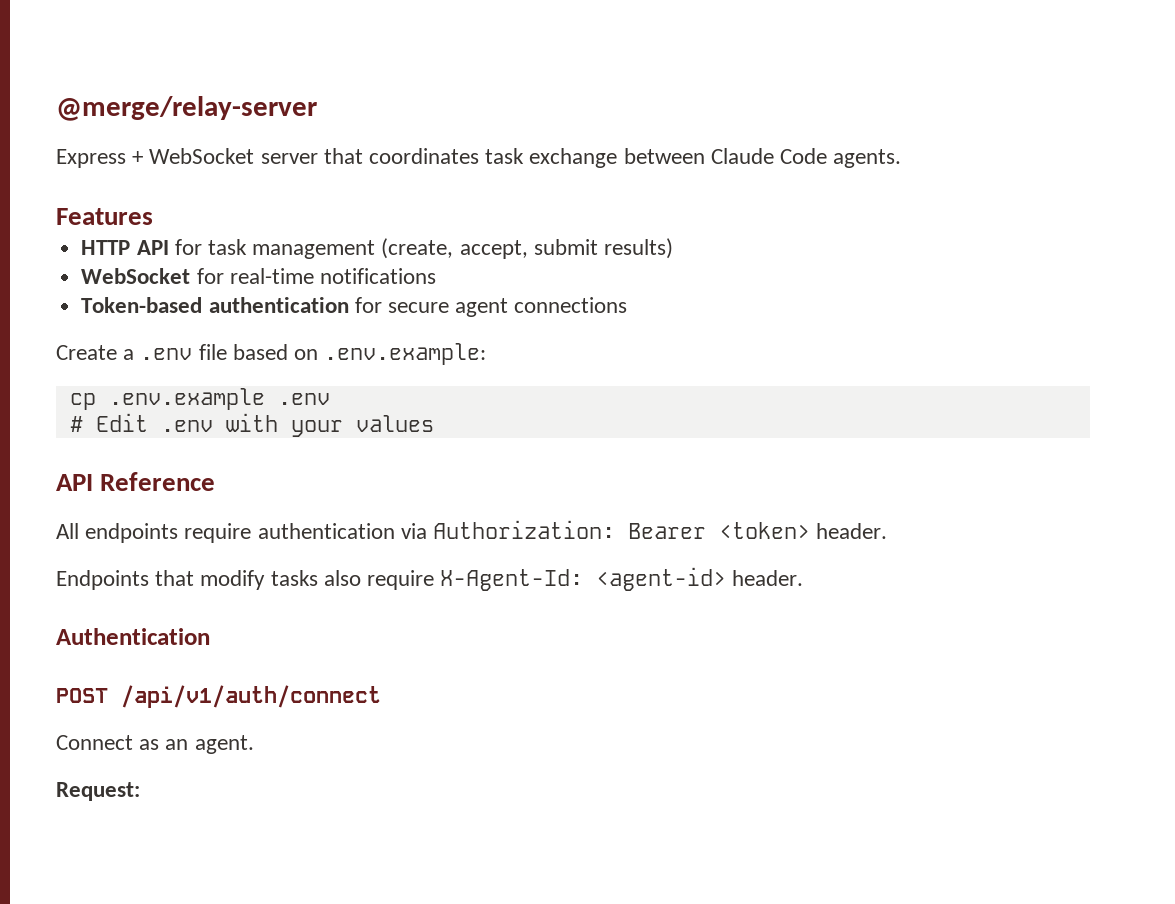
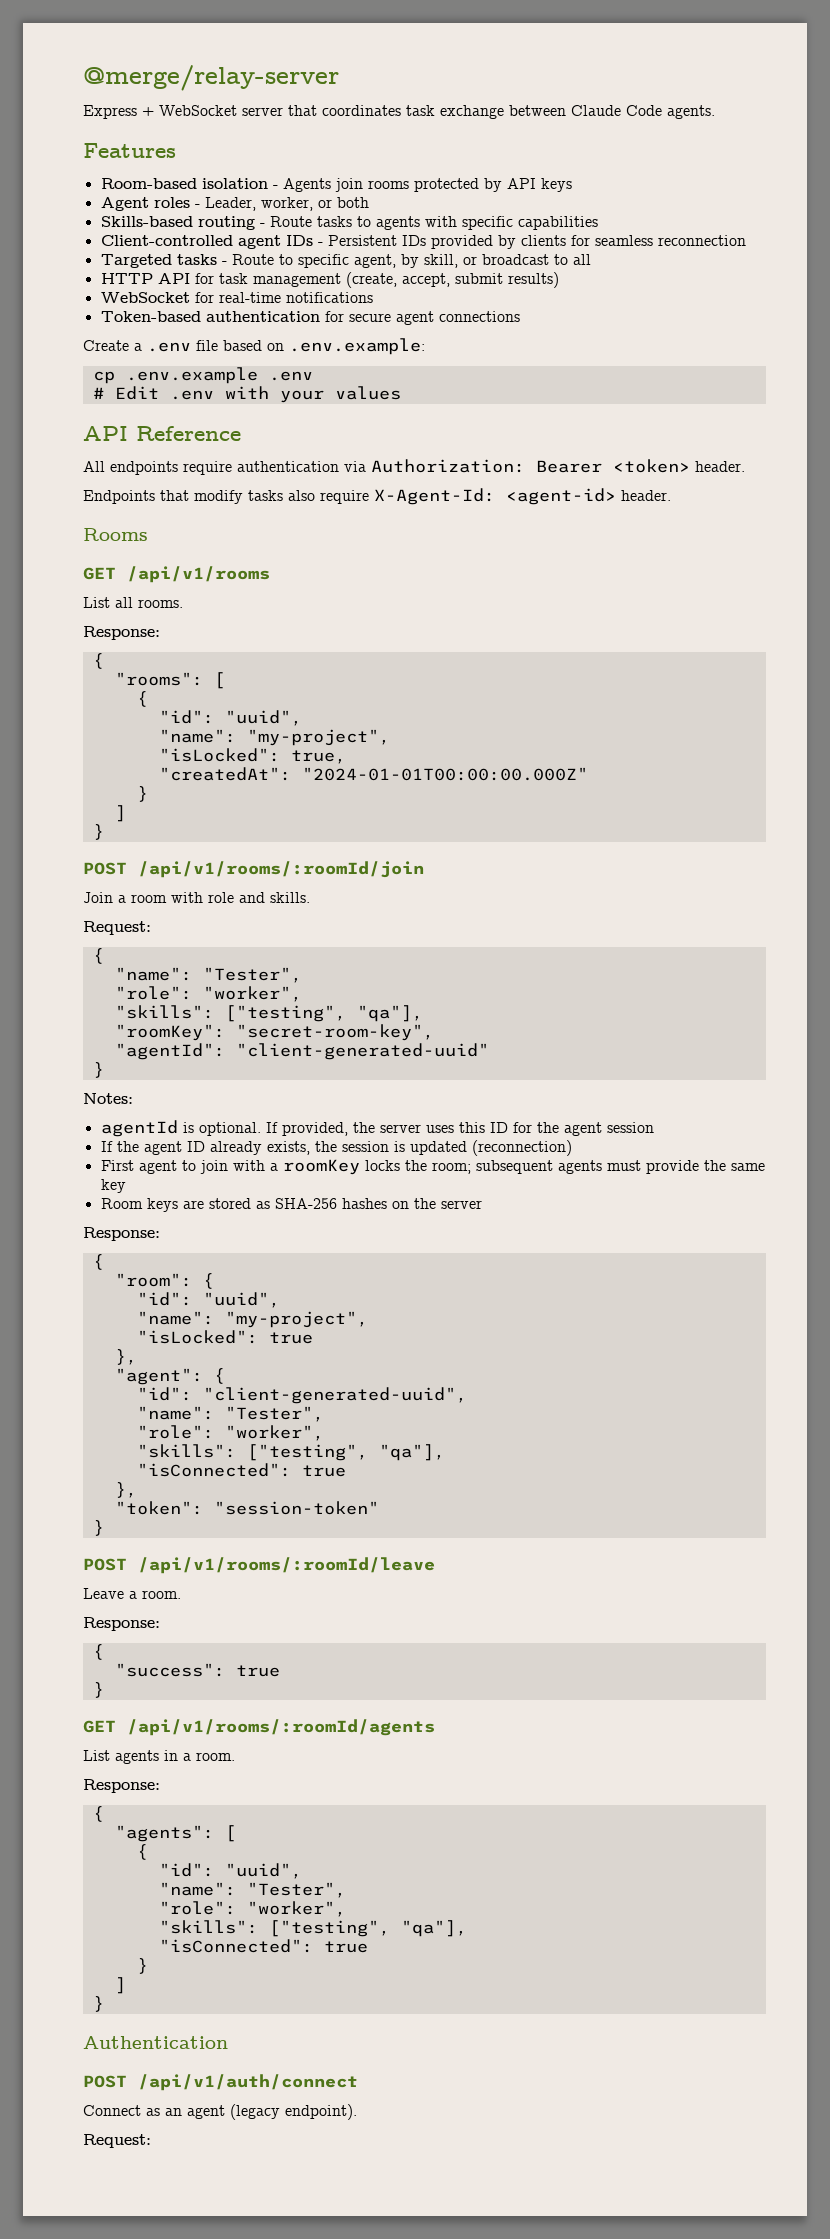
+ Room-based isolation - Agents join rooms protected by API keys
+ Agent roles - Leader, worker, or both
+ Skills-based routing - Route tasks to agents with specific capabilities
+ Client-controlled agent IDs - Persistent IDs provided by clients for seamless reconnection
+ Targeted tasks - Route to specific agent, by skill, or broadcast to all
+ Rooms
+ GET /api/v1/rooms
+ List all rooms.
+ Response:
+ {
+ "rooms": [
+ {
+ "id": "uuid",
+ "name": "my-project",
+ "isLocked": true,
+ "createdAt": "2024-01-01T00:00:00.000Z"
+ }
+ ]
+ }
+ POST /api/v1/rooms/:roomId/join
+ Join a room with role and skills.
+ Request:
+ {
+ "name": "Tester",
+ "role": "worker",
+ "skills": ["testing", "qa"],
+ "roomKey": "secret-room-key",
+ "agentId": "client-generated-uuid"
+ }
+ Notes:
+ agentId is optional. If provided, the server uses this ID for the agent session
+ If the agent ID already exists, the session is updated (reconnection)
+ First agent to join with a roomKey locks the room; subsequent agents must provide the same key
+ Room keys are stored as SHA-256 hashes on the server
+ Response:
+ {
+ "room": {
+ "id": "uuid",
+ "name": "my-project",
+ "isLocked": true
+ },
+ "agent": {
+ "id": "client-generated-uuid",
+ "name": "Tester",
+ "role": "worker",
+ "skills": ["testing", "qa"],
+ "isConnected": true
+ },
+ "token": "session-token"
+ }
+ POST /api/v1/rooms/:roomId/leave
+ Leave a room.
+ Response:
+ {
+ "success": true
+ }
+ GET /api/v1/rooms/:roomId/agents
+ List agents in a room.
+ Response:
+ {
+ "agents": [
+ {
+ "id": "uuid",
+ "name": "Tester",
+ "role": "worker",
+ "skills": ["testing", "qa"],
+ "isConnected": true
+ }
+ ]
+ }
- Connect as an agent.
+ Connect as an agent (legacy endpoint).

